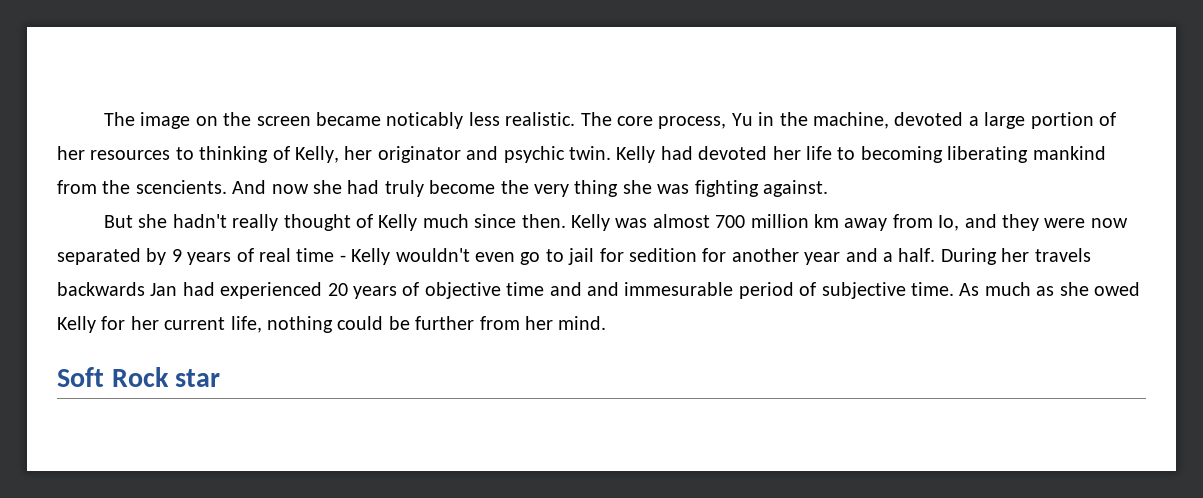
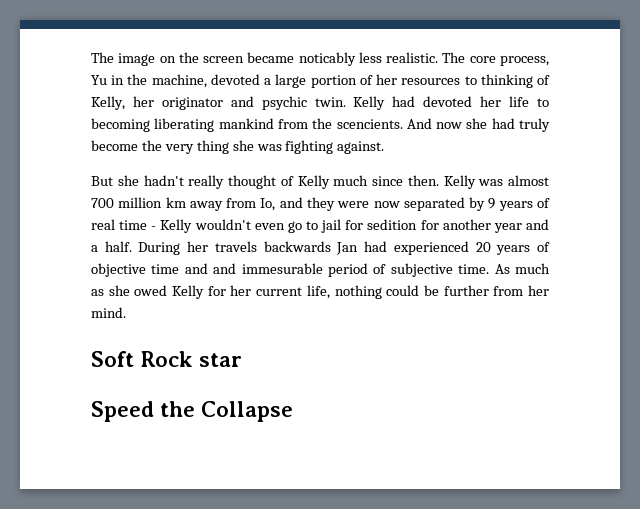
+ Speed the Collapse

